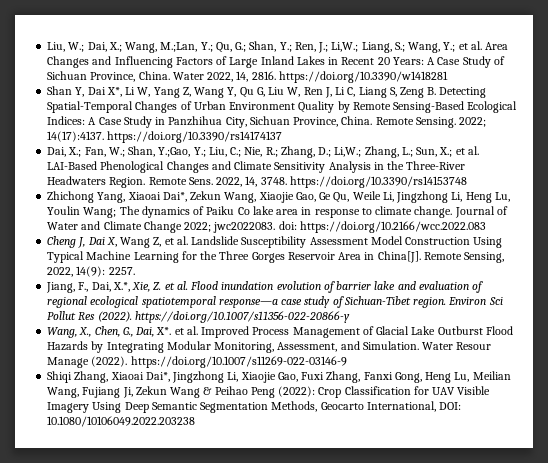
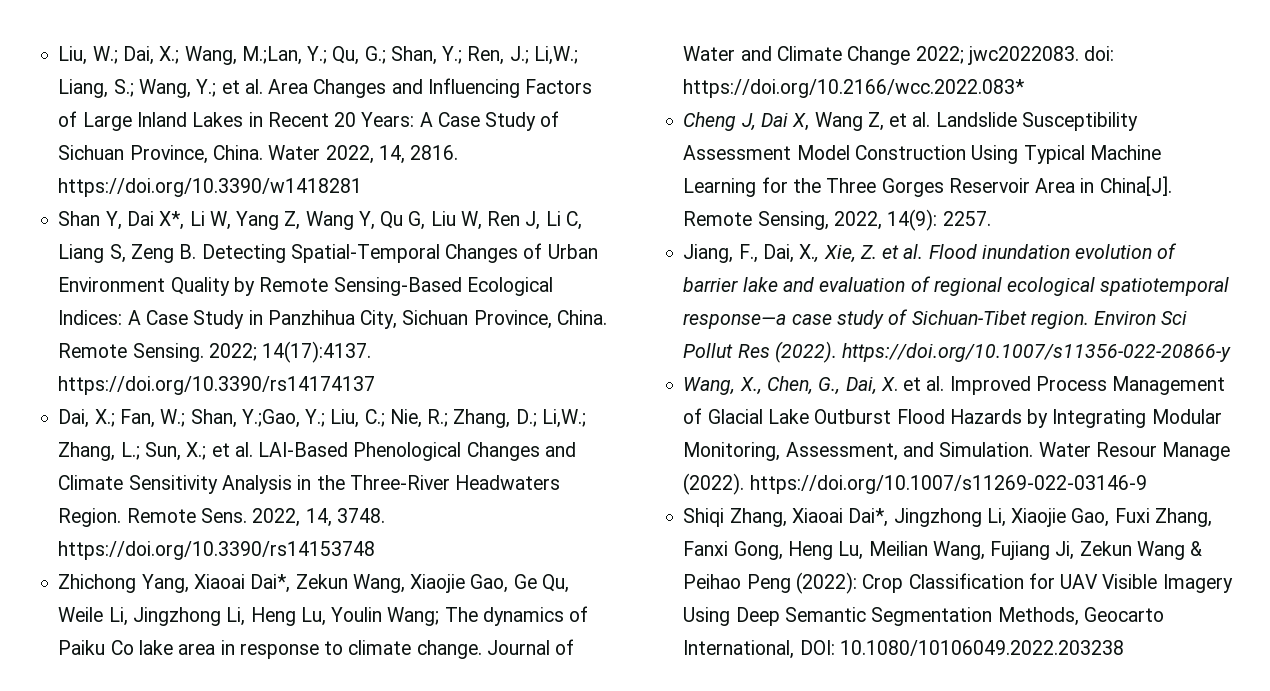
- Journal of Water and Climate Change 2022; jwc2022083. doi: https://doi.org/10.2166/wcc.2022.083
+ Journal of Water and Climate Change 2022; jwc2022083. doi: https://doi.org/10.2166/wcc.2022.083*
- Jiang, F., Dai, X.*, Xie, Z. et al. Flood inundation evolution of barrier lake and evaluation of regional ecological spatiotemporal response—a case study of Sichuan-Tibet region.
+ Jiang, F., Dai, X., Xie, Z. et al. Flood inundation evolution of barrier lake and evaluation of regional ecological spatiotemporal response—a case study of Sichuan-Tibet region.
- Wang, X., Chen, G., Dai, X*. et al. Improved Process Management of Glacial Lake Outburst Flood Hazards by Integrating Modular Monitoring, Assessment, and Simulation.
+ Wang, X., Chen, G., Dai, X. et al. Improved Process Management of Glacial Lake Outburst Flood Hazards by Integrating Modular Monitoring, Assessment, and Simulation.

